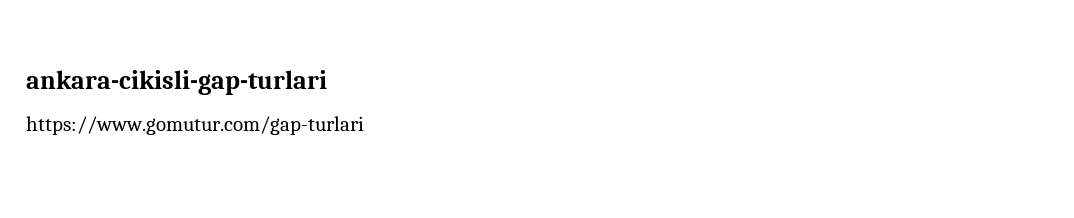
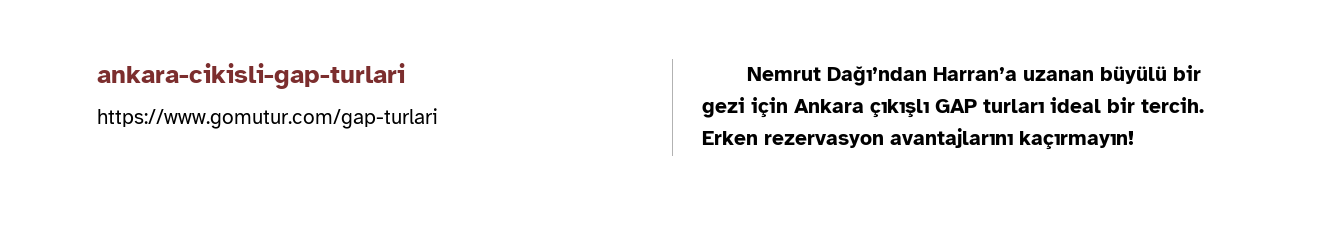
+ Nemrut Dağı’ndan Harran’a uzanan büyülü bir gezi için Ankara çıkışlı GAP turları ideal bir tercih. Erken rezervasyon avantajlarını kaçırmayın!

